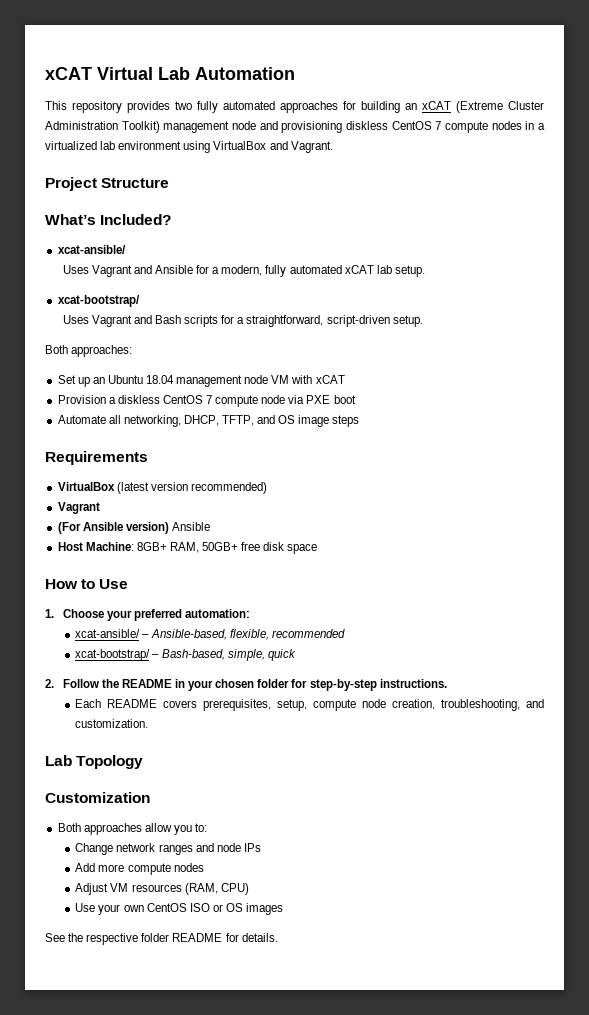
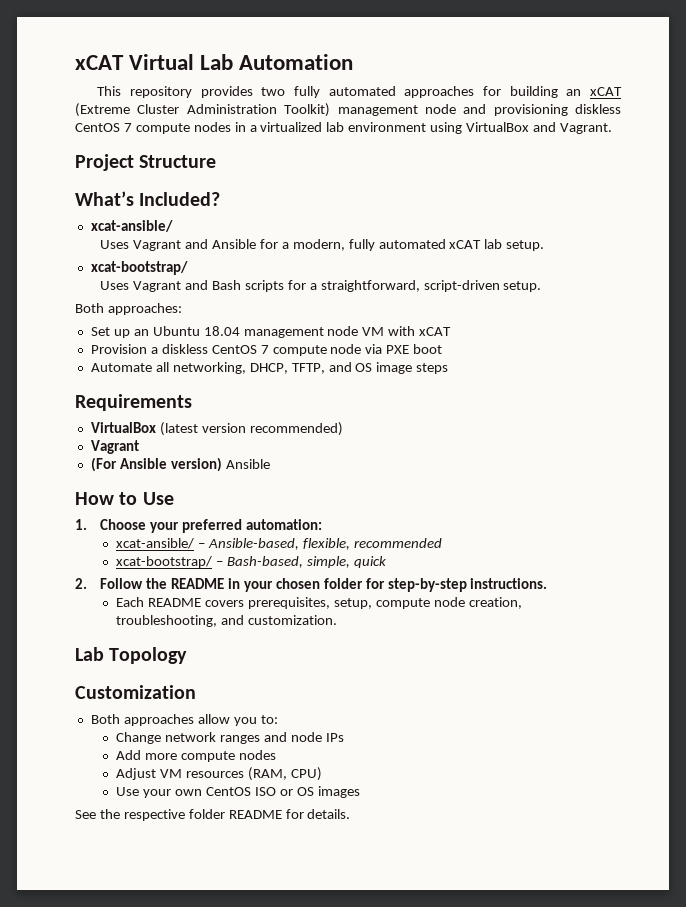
- Host Machine: 8GB+ RAM, 50GB+ free disk space

